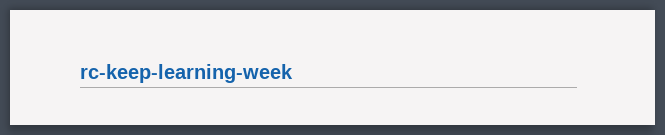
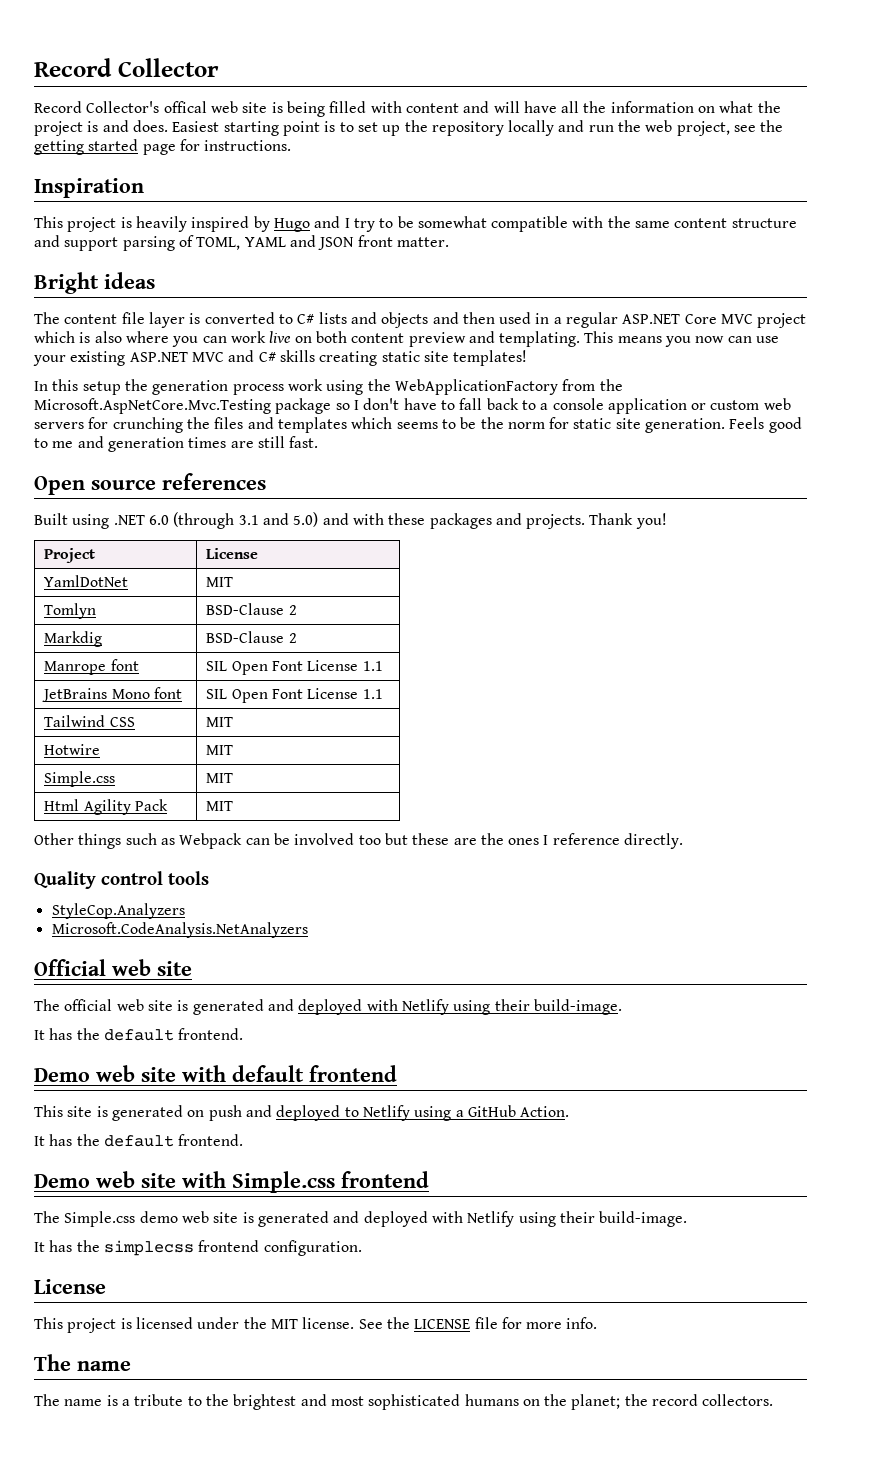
- rc-keep-learning-week
+ Record Collector
+ Record Collector's offical web site is being filled with content and will have all the information on what the project is and does. Easiest starting point is to set up the repository locally and run the web project, see the getting started page for instructions.
+ Inspiration
+ This project is heavily inspired by Hugo and I try to be somewhat compatible with the same content structure and support parsing of TOML, YAML and JSON front matter.
+ Bright ideas
+ The content file layer is converted to C# lists and objects and then used in a regular ASP.NET Core MVC project which is also where you can work live on both content preview and templating. This means you now can use your existing ASP.NET MVC and C# skills creating static site templates!
+ In this setup the generation process work using the WebApplicationFactory from the Microsoft.AspNetCore.Mvc.Testing package so I don't have to fall back to a console application or custom web servers for crunching the files and templates which seems to be the norm for static site generation. Feels good to me and generation times are still fast.
+ Open source references
+ Built using .NET 6.0 (through 3.1 and 5.0) and with these packages and projects. Thank you!
+ Project | License
+ YamlDotNet | MIT
+ Tomlyn | BSD-Clause 2
+ Markdig | BSD-Clause 2
+ Manrope font | SIL Open Font License 1.1
+ JetBrains Mono font | SIL Open Font License 1.1
+ Tailwind CSS | MIT
+ Hotwire | MIT
+ Simple.css | MIT
+ Html Agility Pack | MIT
+ Other things such as Webpack can be involved too but these are the ones I reference directly.
+ Quality control tools
+ StyleCop.Analyzers
+ Microsoft.CodeAnalysis.NetAnalyzers
+ Official web site
+ The official web site is generated and deployed with Netlify using their build-image.
+ It has the default frontend.
+ Demo web site with default frontend
+ This site is generated on push and deployed to Netlify using a GitHub Action.
+ It has the default frontend.
+ Demo web site with Simple.css frontend
+ The Simple.css demo web site is generated and deployed with Netlify using their build-image.
+ It has the simplecss frontend configuration.
+ License
+ This project is licensed under the MIT license. See the LICENSE file for more info.
+ The name
+ The name is a tribute to the brightest and most sophisticated humans on the planet; the record collectors.

